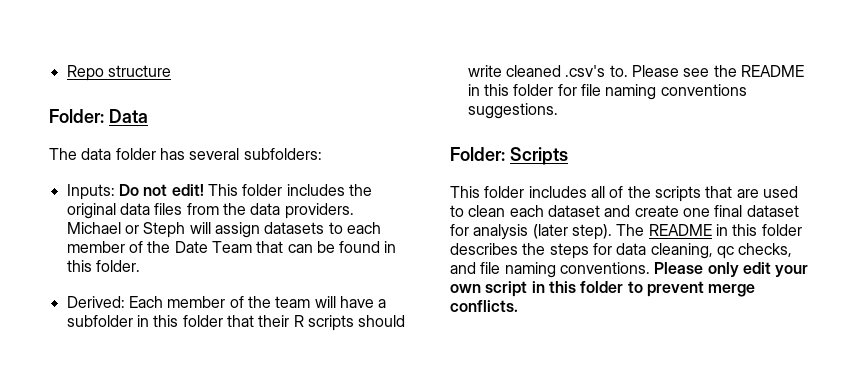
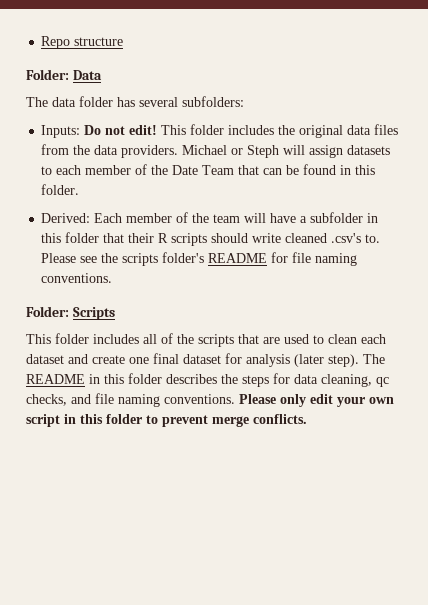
- Please see the README in this folder for file naming conventions suggestions.
+ Please see the scripts folder's README for file naming conventions.

